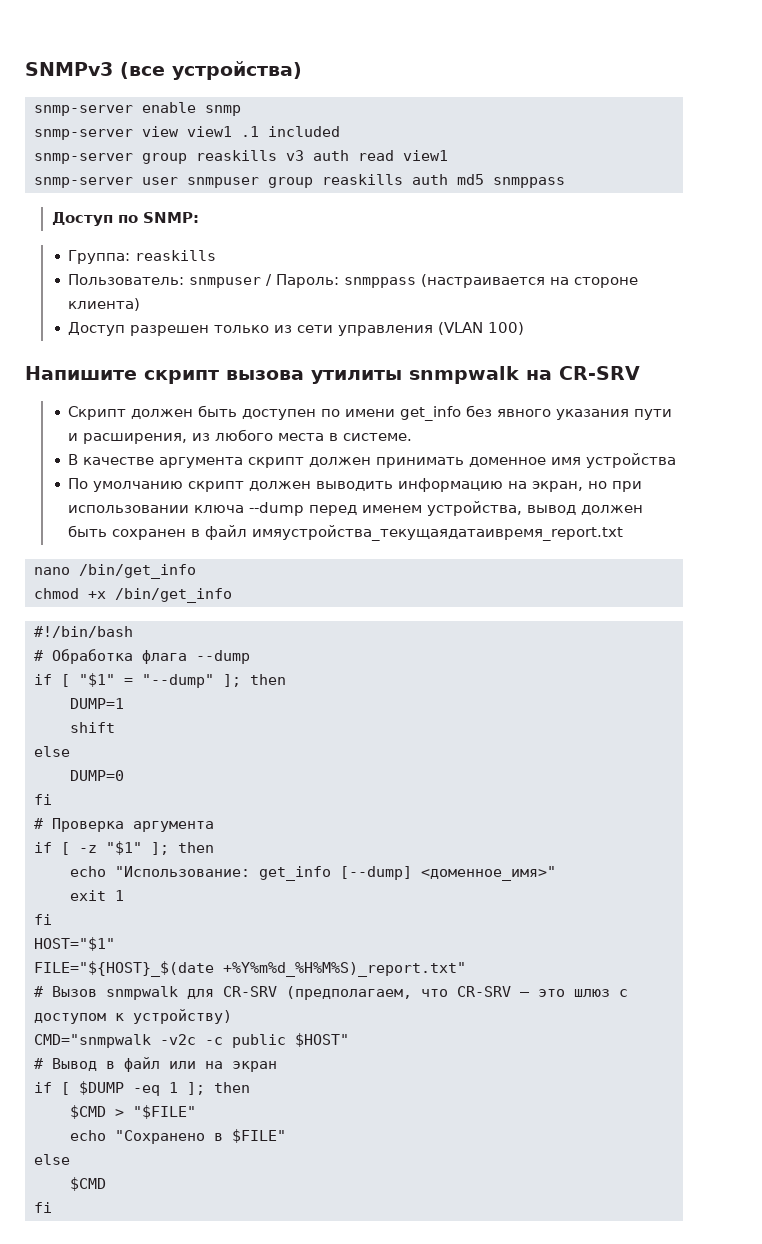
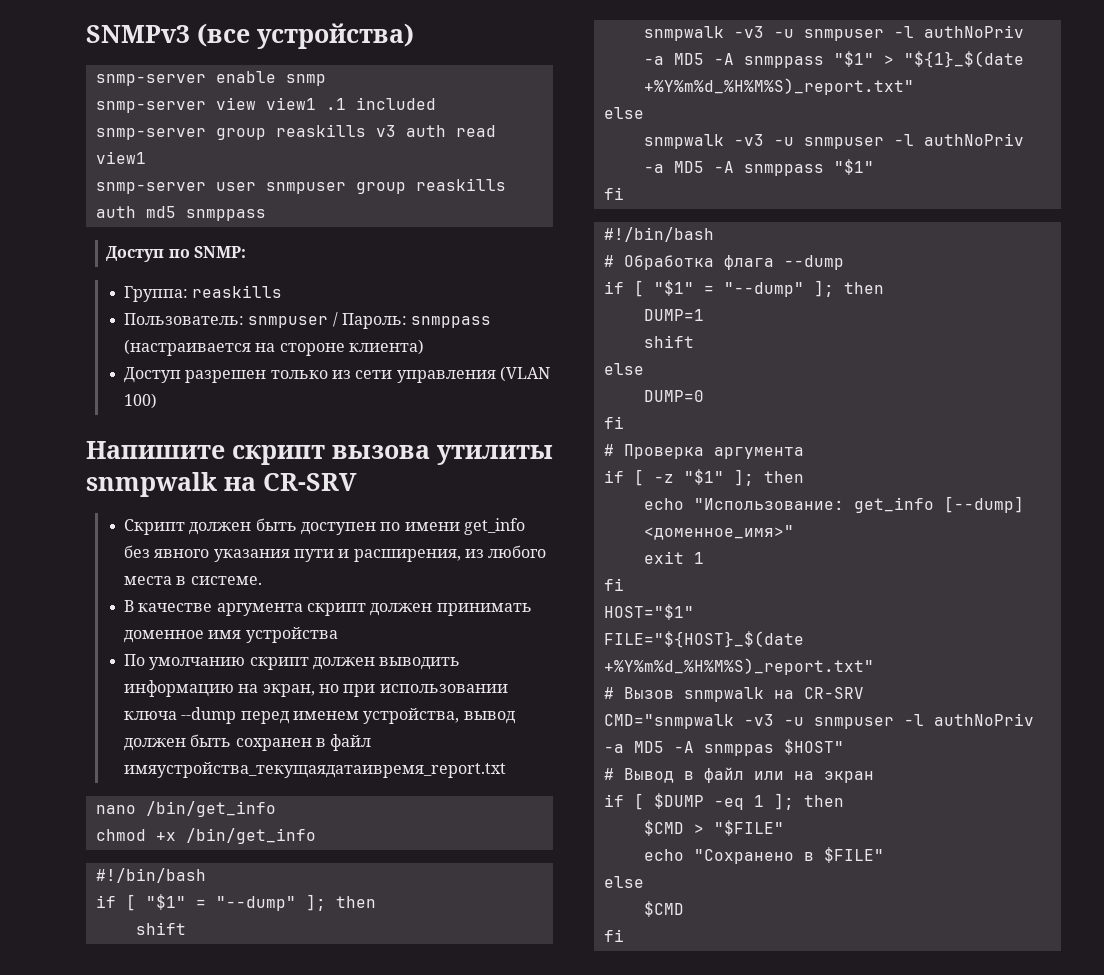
  chmod +x /bin/get_info
+ #!/bin/bash
+ if [ "$1" = "--dump" ]; then
+ shift
+ snmpwalk -v3 -u snmpuser -l authNoPriv -a MD5 -A snmppass "$1" > "${1}_$(date +%Y%m%d_%H%M%S)_report.txt"
+ else
+ snmpwalk -v3 -u snmpuser -l authNoPriv -a MD5 -A snmppass "$1"
+ fi
- # Вызов snmpwalk для CR-SRV (предполагаем, что CR-SRV — это шлюз с доступом к устройству)
- CMD="snmpwalk -v2c -c public $HOST"
+ # Вызов snmpwalk на CR-SRV
+ CMD="snmpwalk -v3 -u snmpuser -l authNoPriv -a MD5 -A snmppas $HOST"

